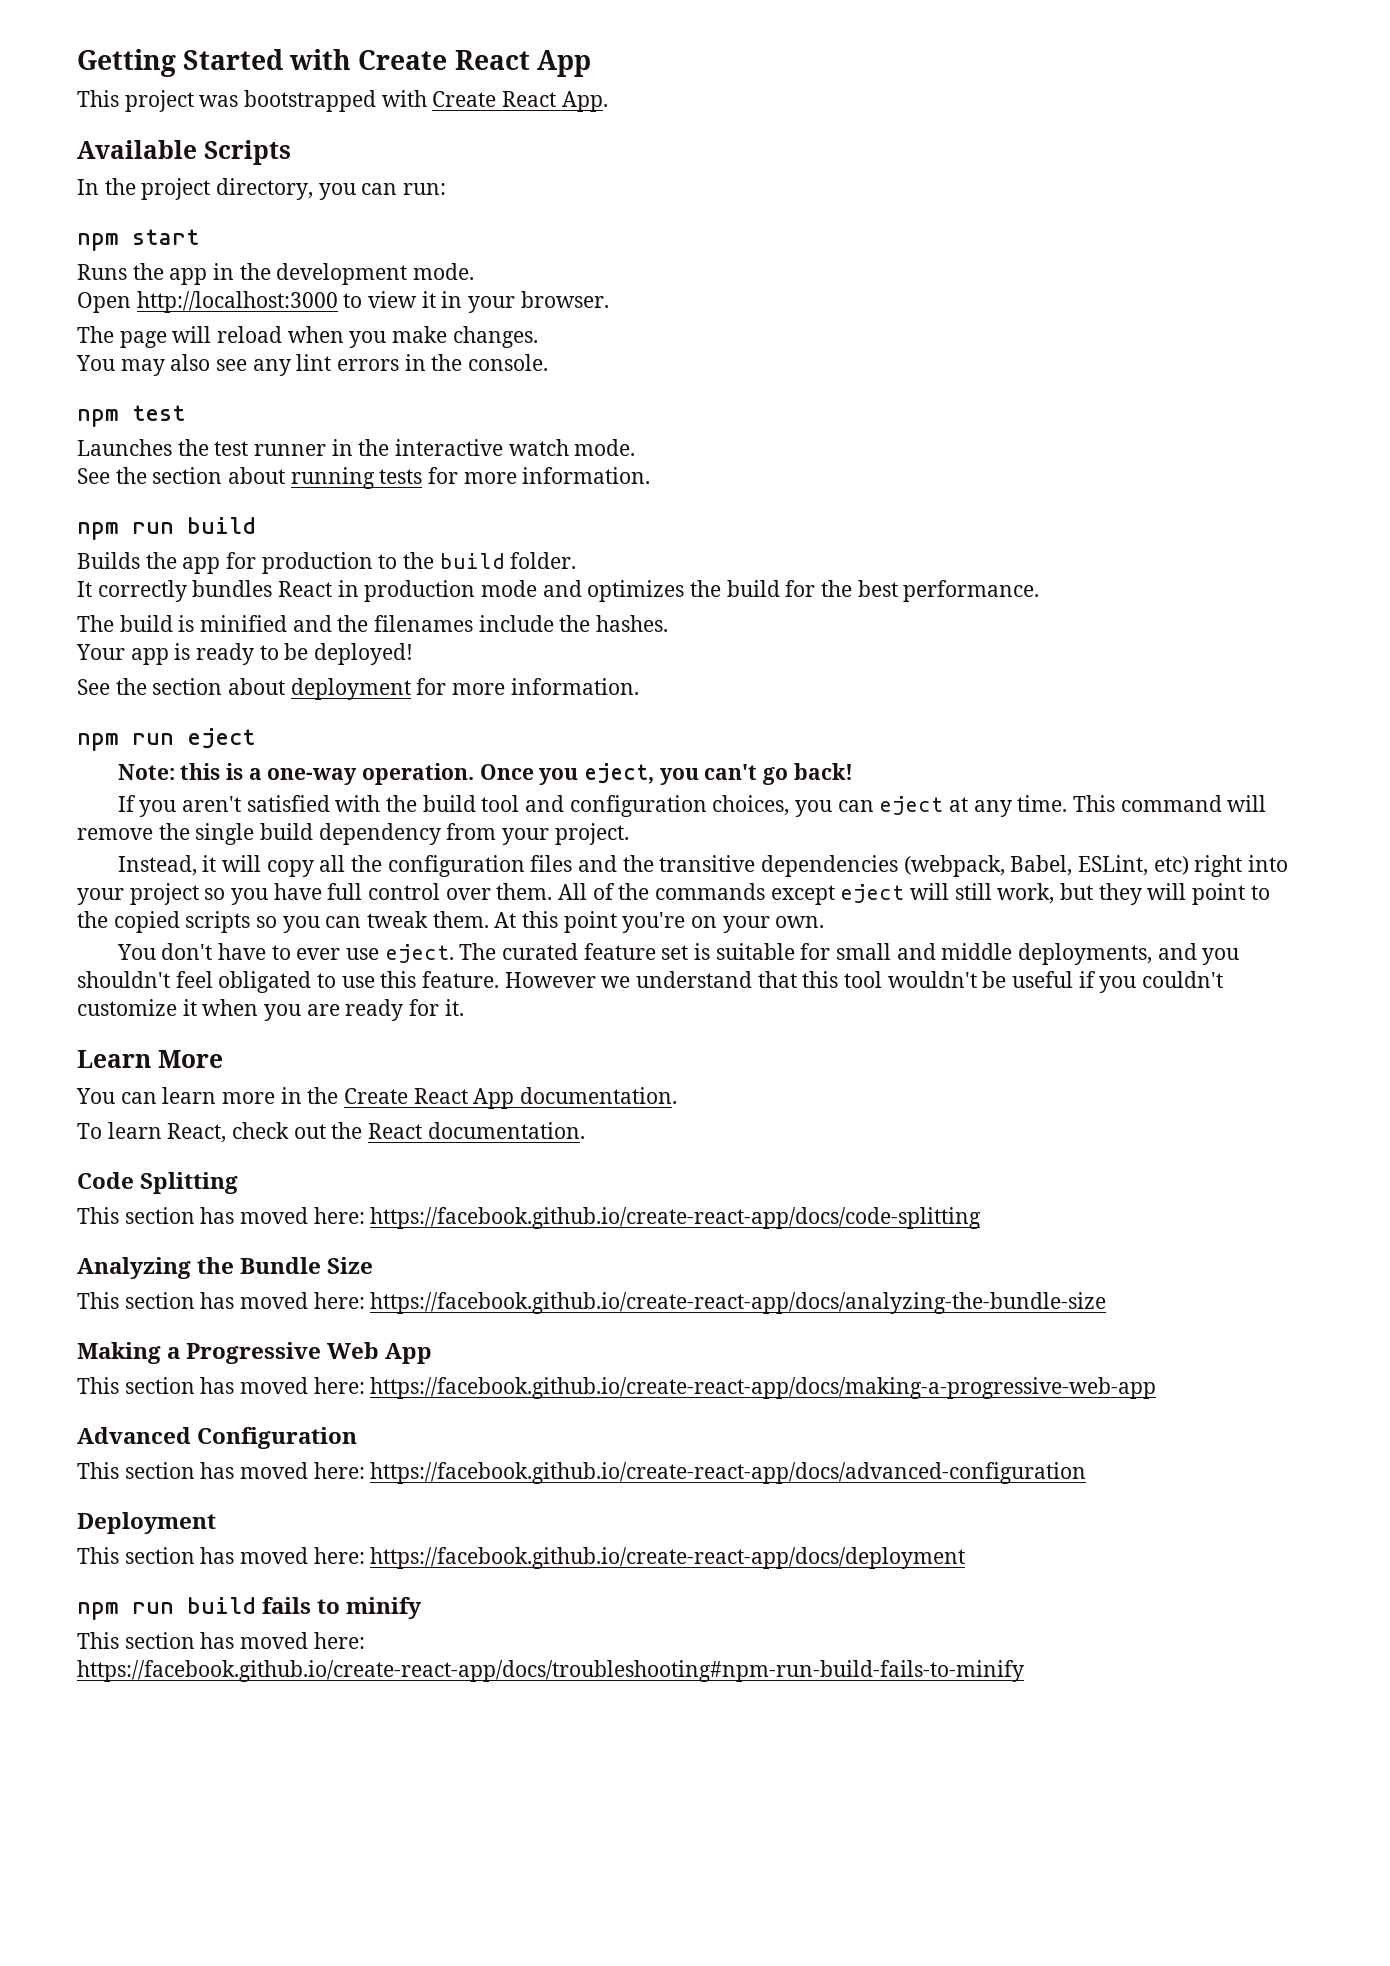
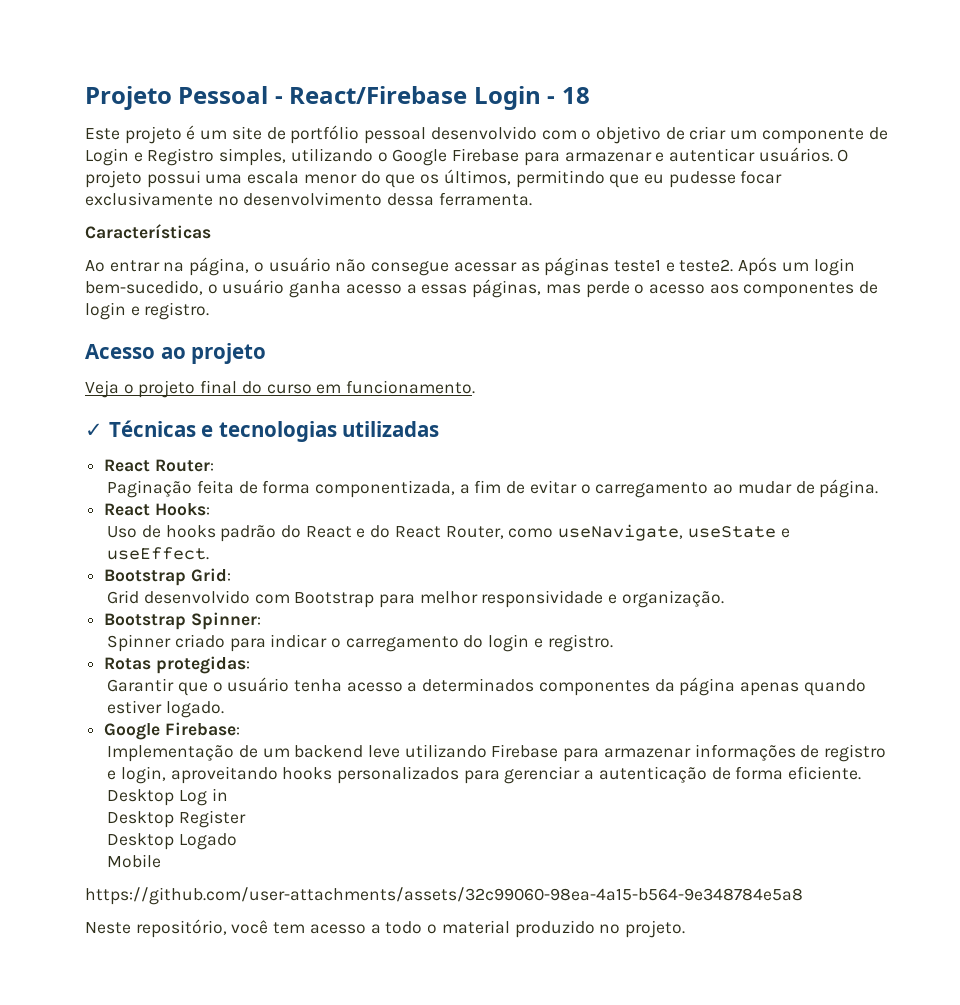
- Getting Started with Create React App
- This project was bootstrapped with Create React App.
- Available Scripts
- In the project directory, you can run:
- npm start
- Runs the app in the development mode.
- Open http://localhost:3000 to view it in your browser.
- The page will reload when you make changes.
- You may also see any lint errors in the console.
- npm test
- Launches the test runner in the interactive watch mode.
- See the section about running tests for more information.
- npm run build
- Builds the app for production to the build folder.
- It correctly bundles React in production mode and optimizes the build for the best performance.
- The build is minified and the filenames include the hashes.
- Your app is ready to be deployed!
- See the section about deployment for more information.
- npm run eject
- Note: this is a one-way operation. Once you eject, you can't go back!
- If you aren't satisfied with the build tool and configuration choices, you can eject at any time. This command will remove the single build dependency from your project.
- Instead, it will copy all the configuration files and the transitive dependencies (webpack, Babel, ESLint, etc) right into your project so you have full control over them. All of the commands except eject will still work, but they will point to the copied scripts so you can tweak them. At this point you're on your own.
- You don't have to ever use eject. The curated feature set is suitable for small and middle deployments, and you shouldn't feel obligated to use this feature. However we understand that this tool wouldn't be useful if you couldn't customize it when you are ready for it.
- Learn More
- You can learn more in the Create React App documentation.
- To learn React, check out the React documentation.
- Code Splitting
- This section has moved here: https://facebook.github.io/create-react-app/docs/code-splitting
- Analyzing the Bundle Size
- This section has moved here: https://facebook.github.io/create-react-app/docs/analyzing-the-bundle-size
- Making a Progressive Web App
- This section has moved here: https://facebook.github.io/create-react-app/docs/making-a-progressive-web-app
- Advanced Configuration
- This section has moved here: https://facebook.github.io/create-react-app/docs/advanced-configuration
- Deployment
- This section has moved here: https://facebook.github.io/create-react-app/docs/deployment
- npm run build fails to minify
- This section has moved here: https://facebook.github.io/create-react-app/docs/troubleshooting#npm-run-build-fails-to-minify
+ Projeto Pessoal - React/Firebase Login - 18
+ Este projeto é um site de portfólio pessoal desenvolvido com o objetivo de criar um componente de Login e Registro simples, utilizando o Google Firebase para armazenar e autenticar usuários. O projeto possui uma escala menor do que os últimos, permitindo que eu pudesse focar exclusivamente no desenvolvimento dessa ferramenta.
+ Características
+ Ao entrar na página, o usuário não consegue acessar as páginas teste1 e teste2. Após um login bem-sucedido, o usuário ganha acesso a essas páginas, mas perde o acesso aos componentes de login e registro.
+ Acesso ao projeto
+ Veja o projeto final do curso em funcionamento.
+ ✓ Técnicas e tecnologias utilizadas
+ React Router:
+ Paginação feita de forma componentizada, a fim de evitar o carregamento ao mudar de página.
+ React Hooks:
+ Uso de hooks padrão do React e do React Router, como useNavigate, useState e useEffect.
+ Bootstrap Grid:
+ Grid desenvolvido com Bootstrap para melhor responsividade e organização.
+ Bootstrap Spinner:
+ Spinner criado para indicar o carregamento do login e registro.
+ Rotas protegidas:
+ Garantir que o usuário tenha acesso a determinados componentes da página apenas quando estiver logado.
+ Google Firebase:
+ Implementação de um backend leve utilizando Firebase para armazenar informações de registro e login, aproveitando hooks personalizados para gerenciar a autenticação de forma eficiente. Desktop Log in
+ Desktop Register
+ Desktop Logado
+ Mobile
+ https://github.com/user-attachments/assets/32c99060-98ea-4a15-b564-9e348784e5a8
+ Neste repositório, você tem acesso a todo o material produzido no projeto.

